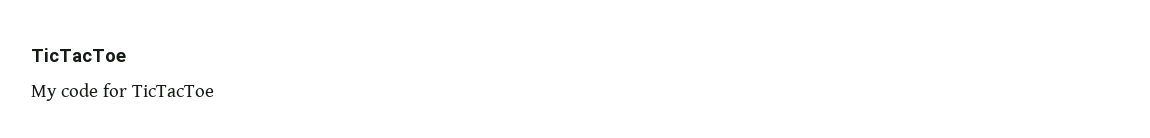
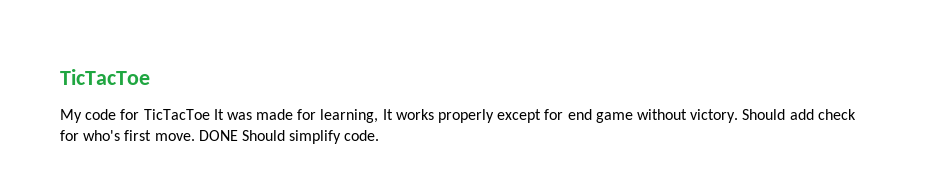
- My code for TicTacToe
+ My code for TicTacToe It was made for learning, It works properly except for end game without victory. Should add check for who's first move. DONE Should simplify code.

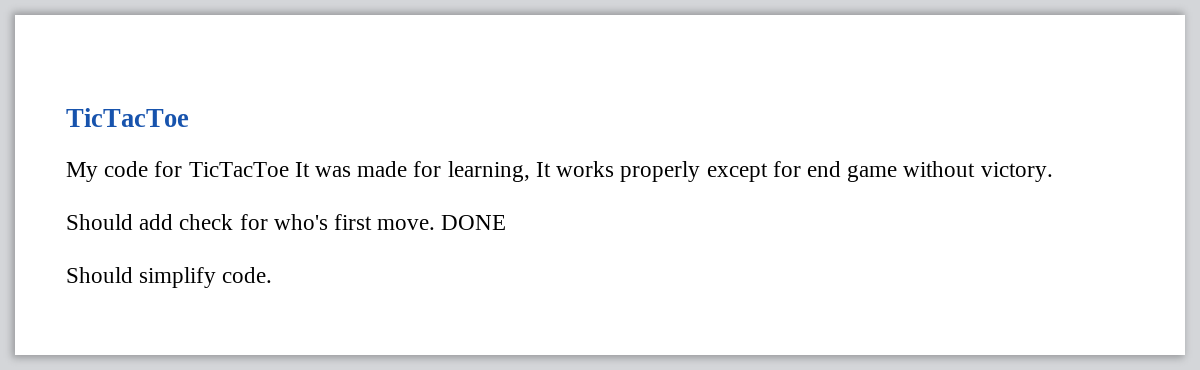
- My code for TicTacToe It was made for learning, It works properly except for end game without victory. Should add check for who's first move.
+ My code for TicTacToe It was made for learning, It works properly except for end game without victory.
+ Should add check for who's first move.
- DONE Should simplify code.
+ DONE
+ Should simplify code.

